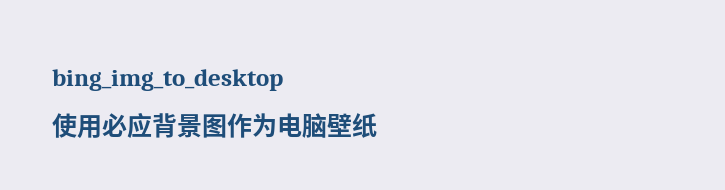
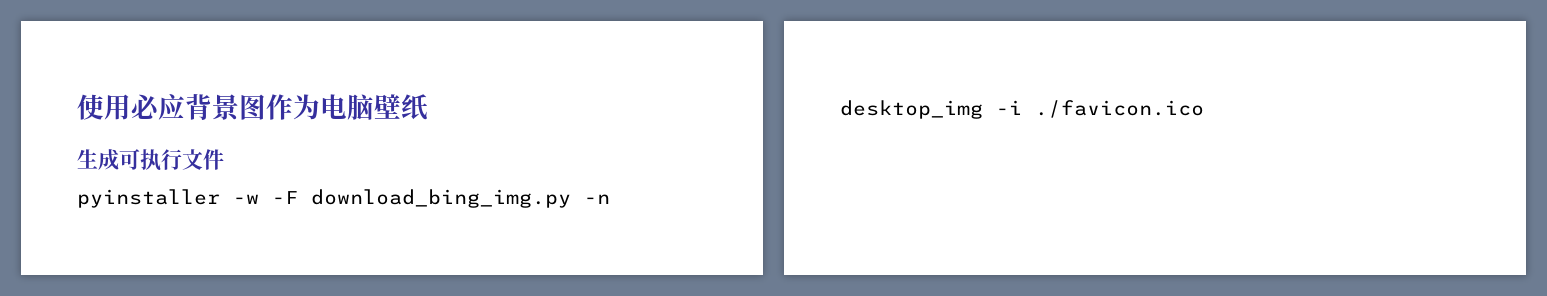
- bing_img_to_desktop
+ 生成可执行文件
+ pyinstaller -w -F download_bing_img.py -n desktop_img -i ./favicon.ico

